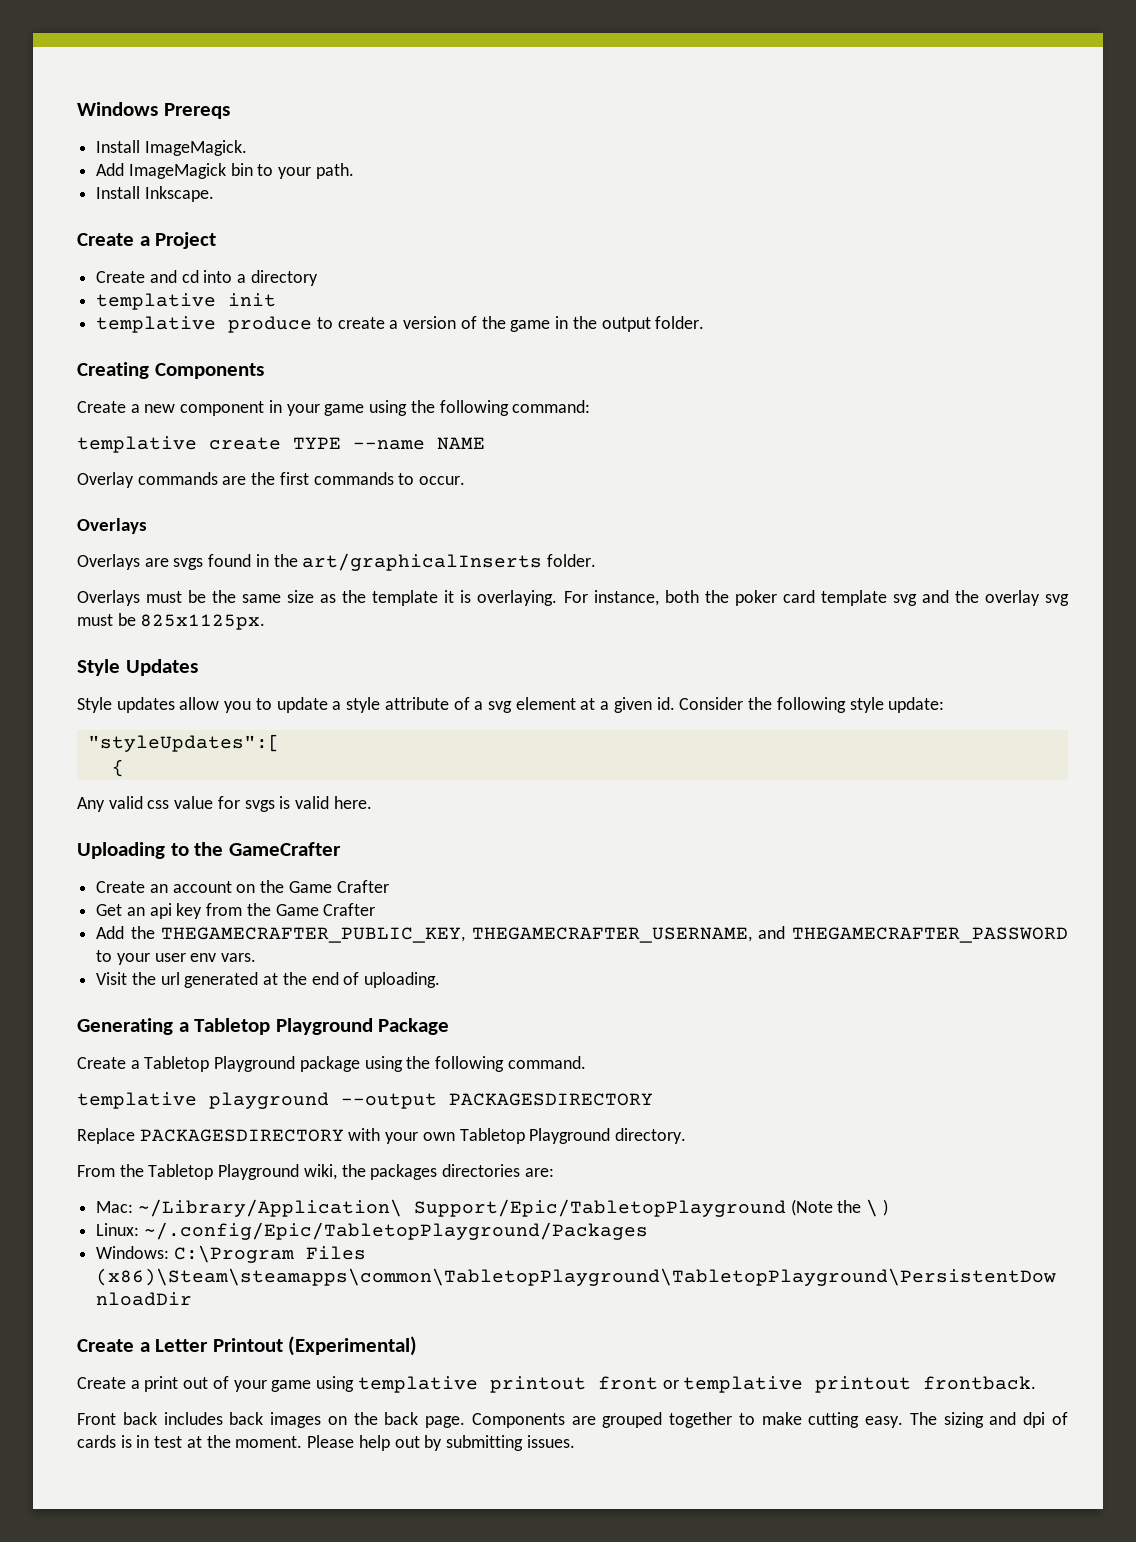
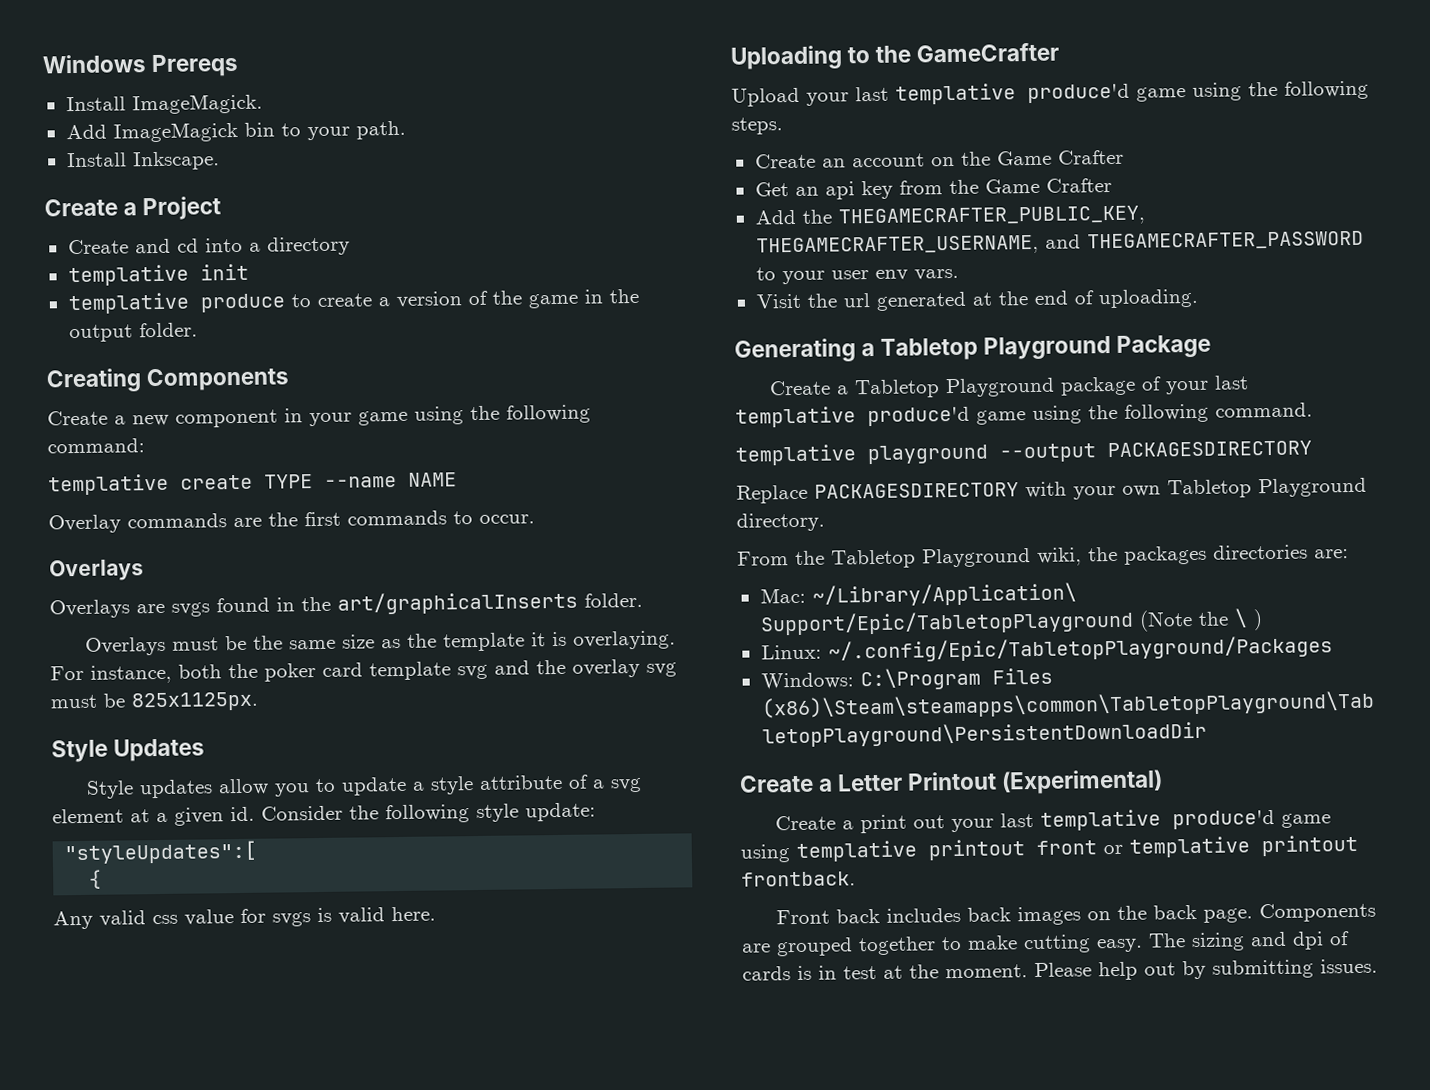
+ Upload your last templative produce'd game using the following steps.
- Create a Tabletop Playground package using the following command.
+ Create a Tabletop Playground package of your last templative produce'd game using the following command.
- Create a print out of your game using templative printout front or templative printout frontback.
+ Create a print out your last templative produce'd game using templative printout front or templative printout frontback.

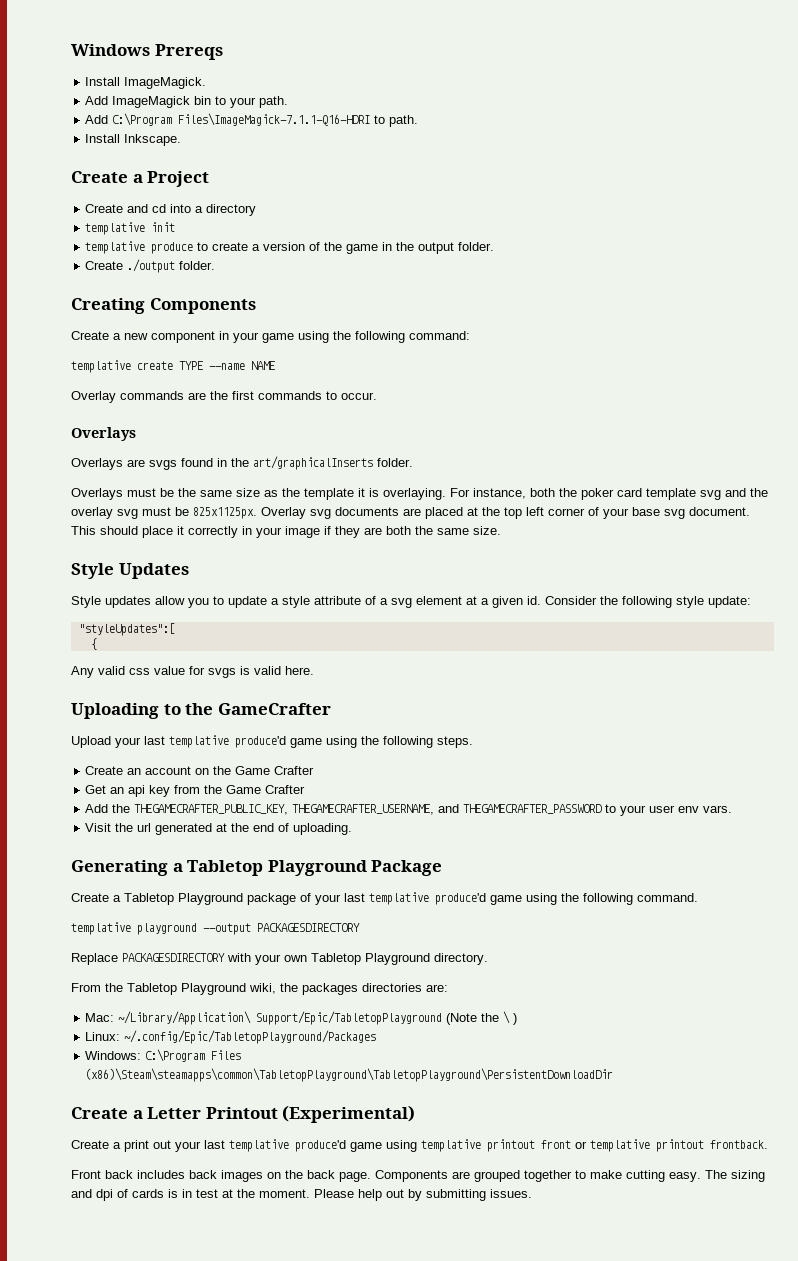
+ Add C:\Program Files\ImageMagick-7.1.1-Q16-HDRI to path.
+ Create ./output folder.
+ Overlay svg documents are placed at the top left corner of your base svg document. This should place it correctly in your image if they are both the same size.

